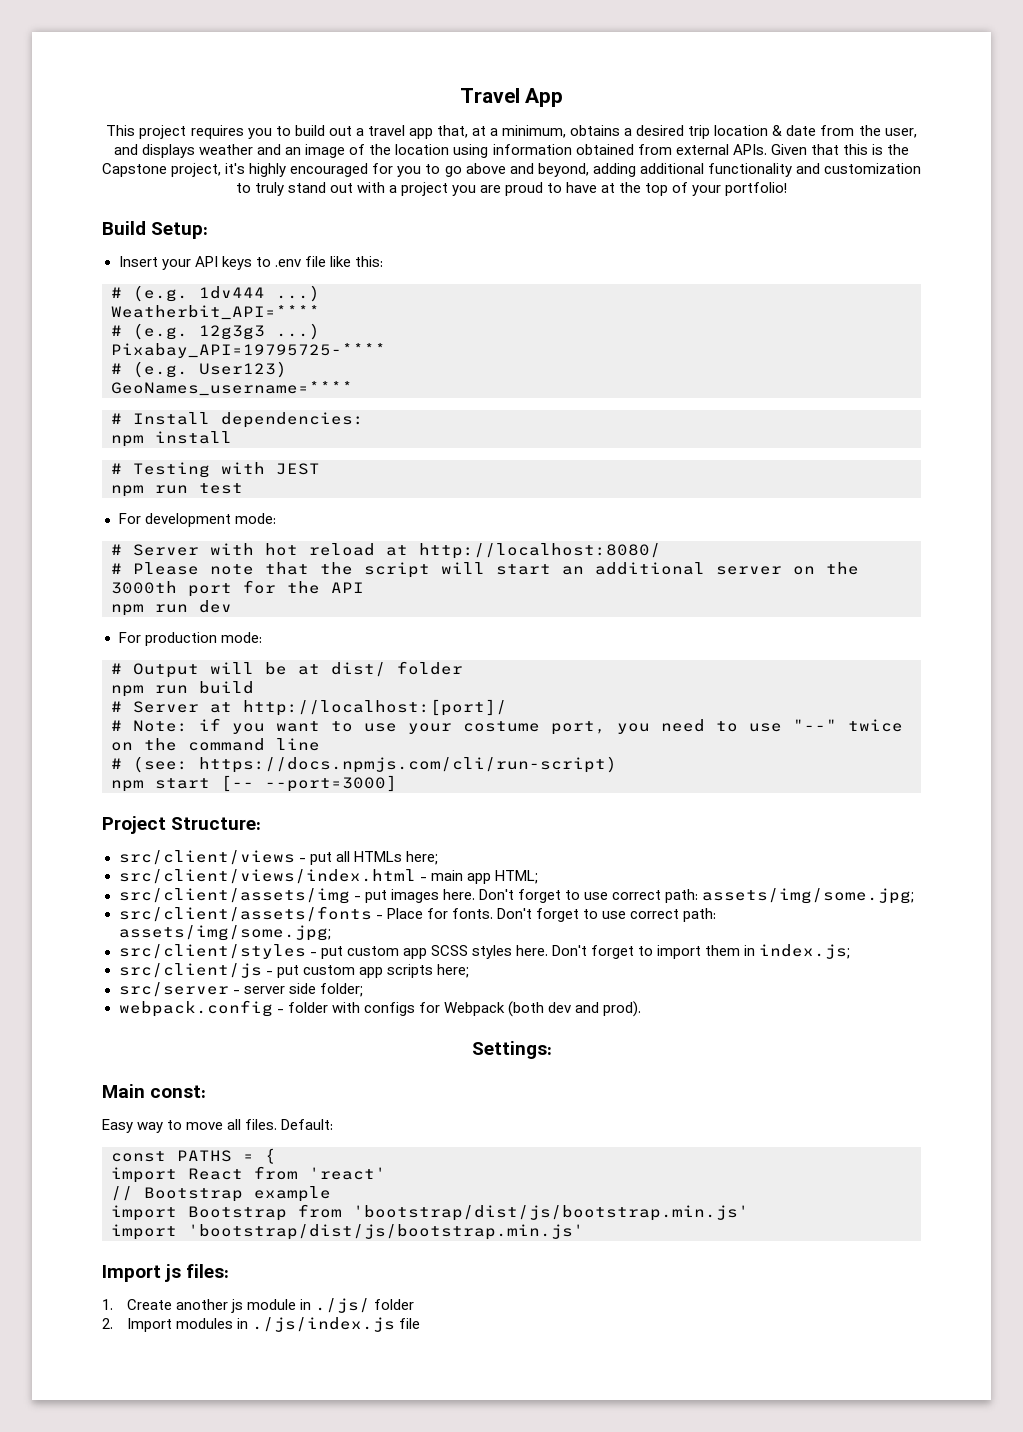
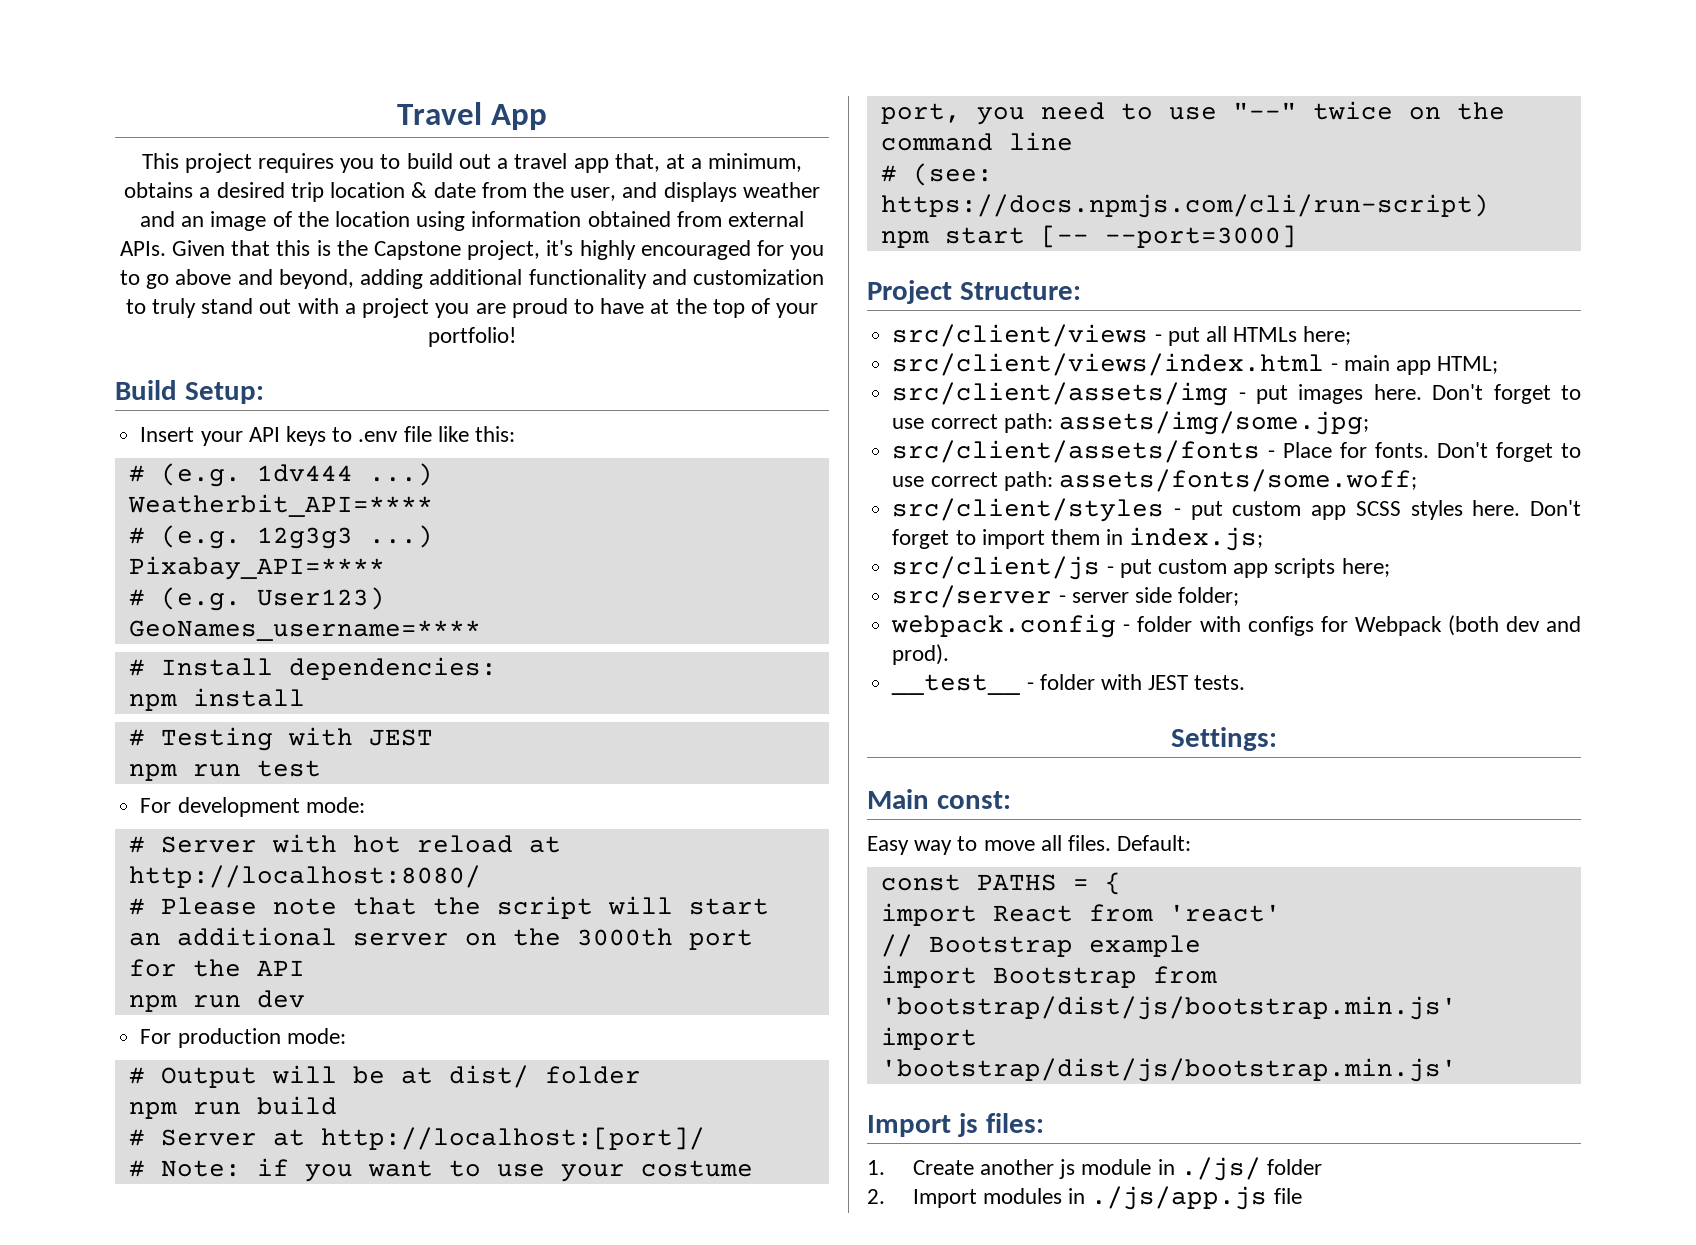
- Pixabay_API=19795725-****
+ Pixabay_API=****
- src/client/assets/fonts - Place for fonts. Don't forget to use correct path: assets/img/some.jpg;
+ src/client/assets/fonts - Place for fonts. Don't forget to use correct path: assets/fonts/some.woff;
+ __test__ - folder with JEST tests.
- 2. Import modules in ./js/index.js file
+ 2. Import modules in ./js/app.js file

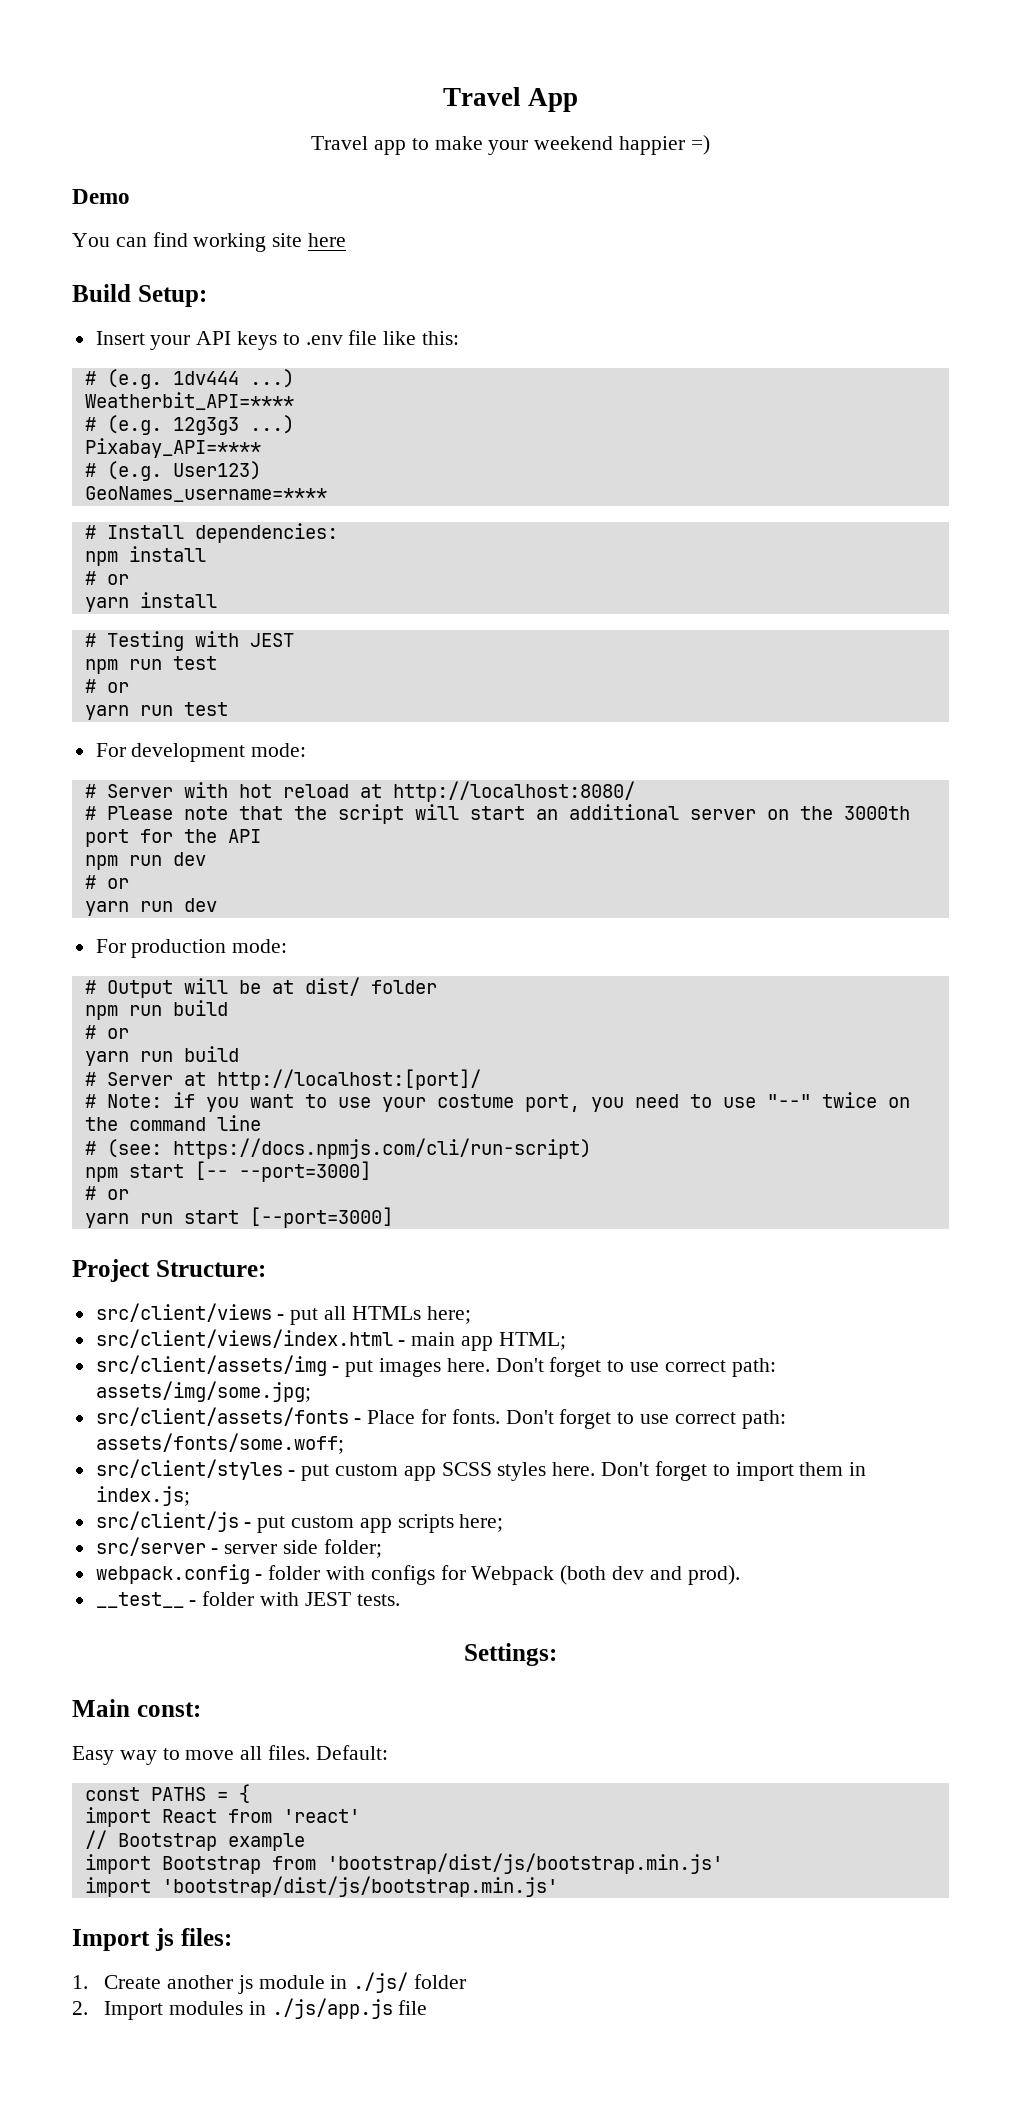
- This project requires you to build out a travel app that, at a minimum, obtains a desired trip location & date from the user, and displays weather and an image of the location using information obtained from external APIs. Given that this is the Capstone project, it's highly encouraged for you to go above and beyond, adding additional functionality and customization to truly stand out with a project you are proud to have at the top of your portfolio!
+ Travel app to make your weekend happier =)
+ Demo
+ You can find working site here
  npm install
+ # or
+ yarn install
  npm run test
+ # or
+ yarn run test
  npm run dev
+ # or
+ yarn run dev
  npm run build
+ # or
+ yarn run build
  npm start [-- --port=3000]
+ # or
+ yarn run start [--port=3000]

